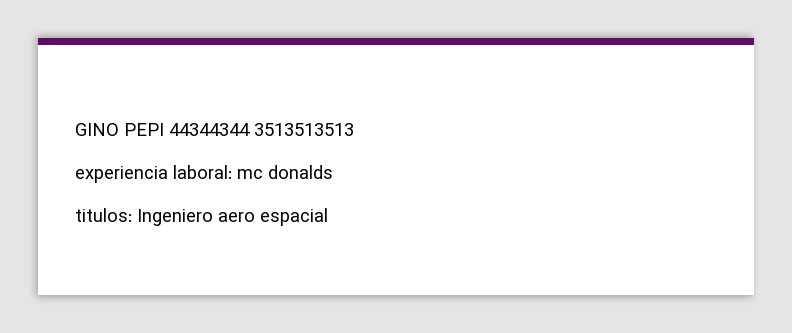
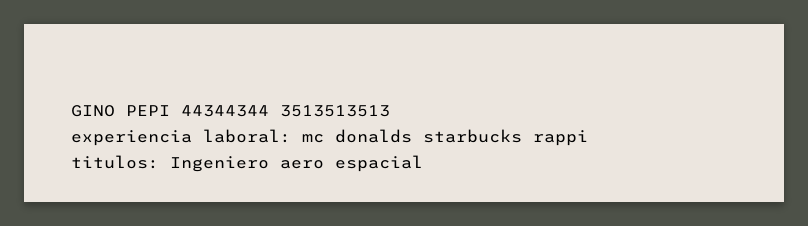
- experiencia laboral: mc donalds
+ experiencia laboral: mc donalds starbucks rappi

